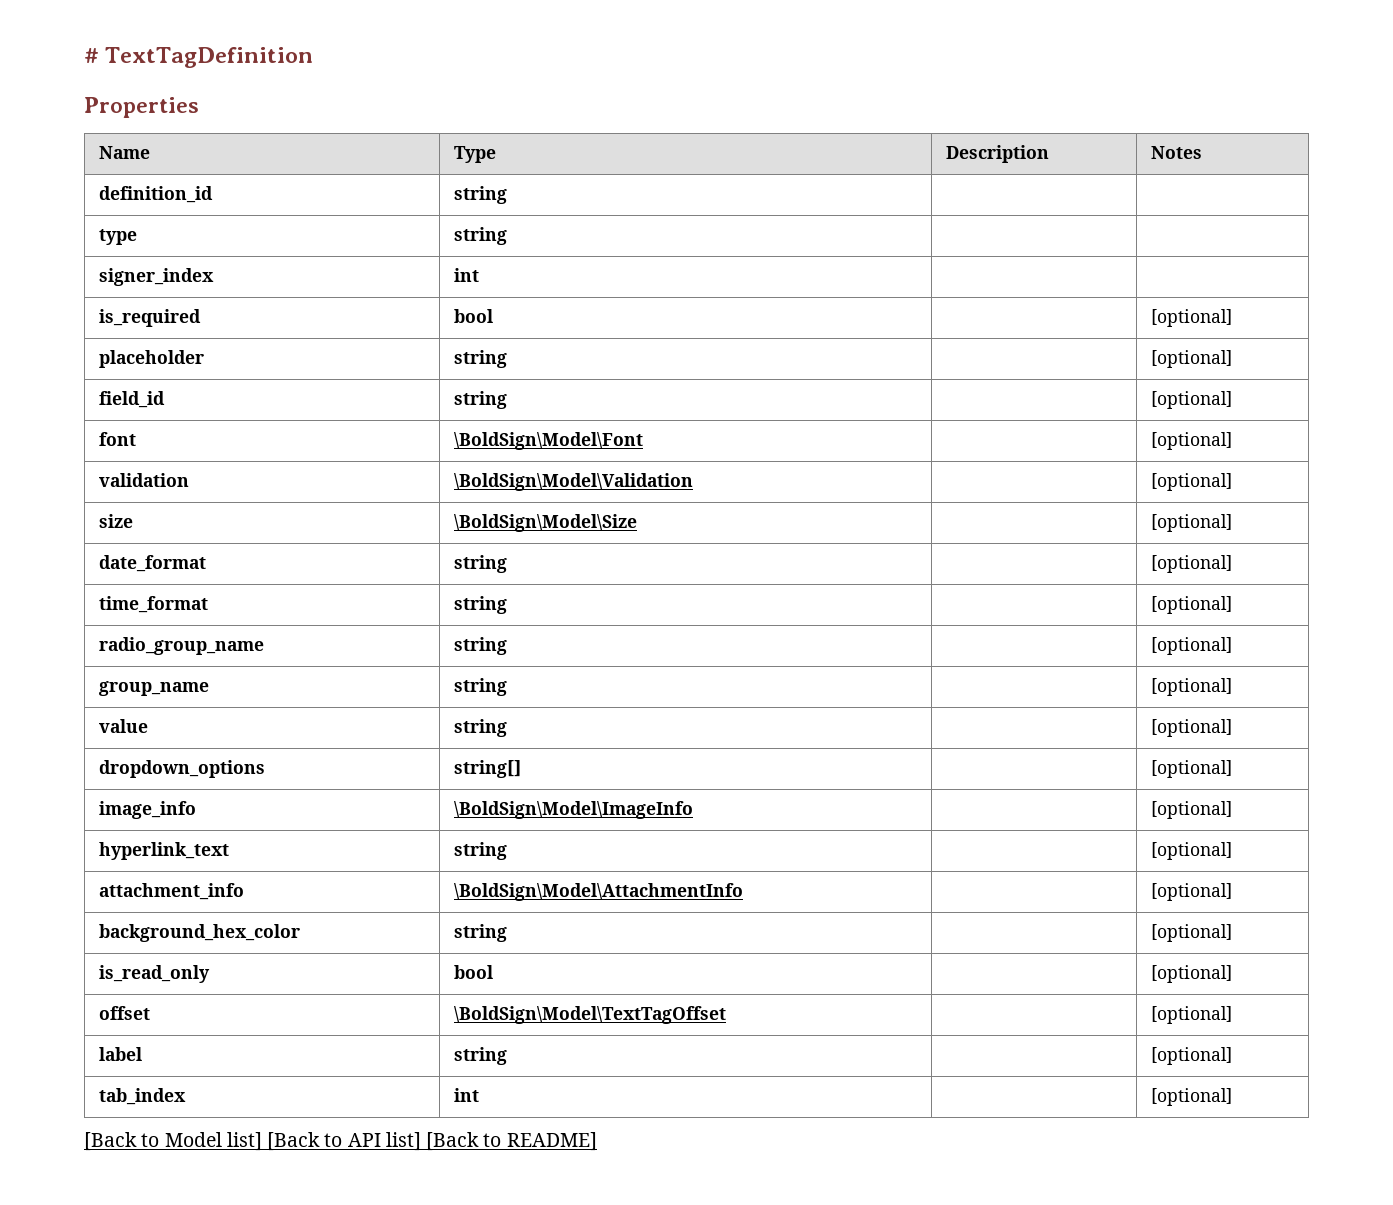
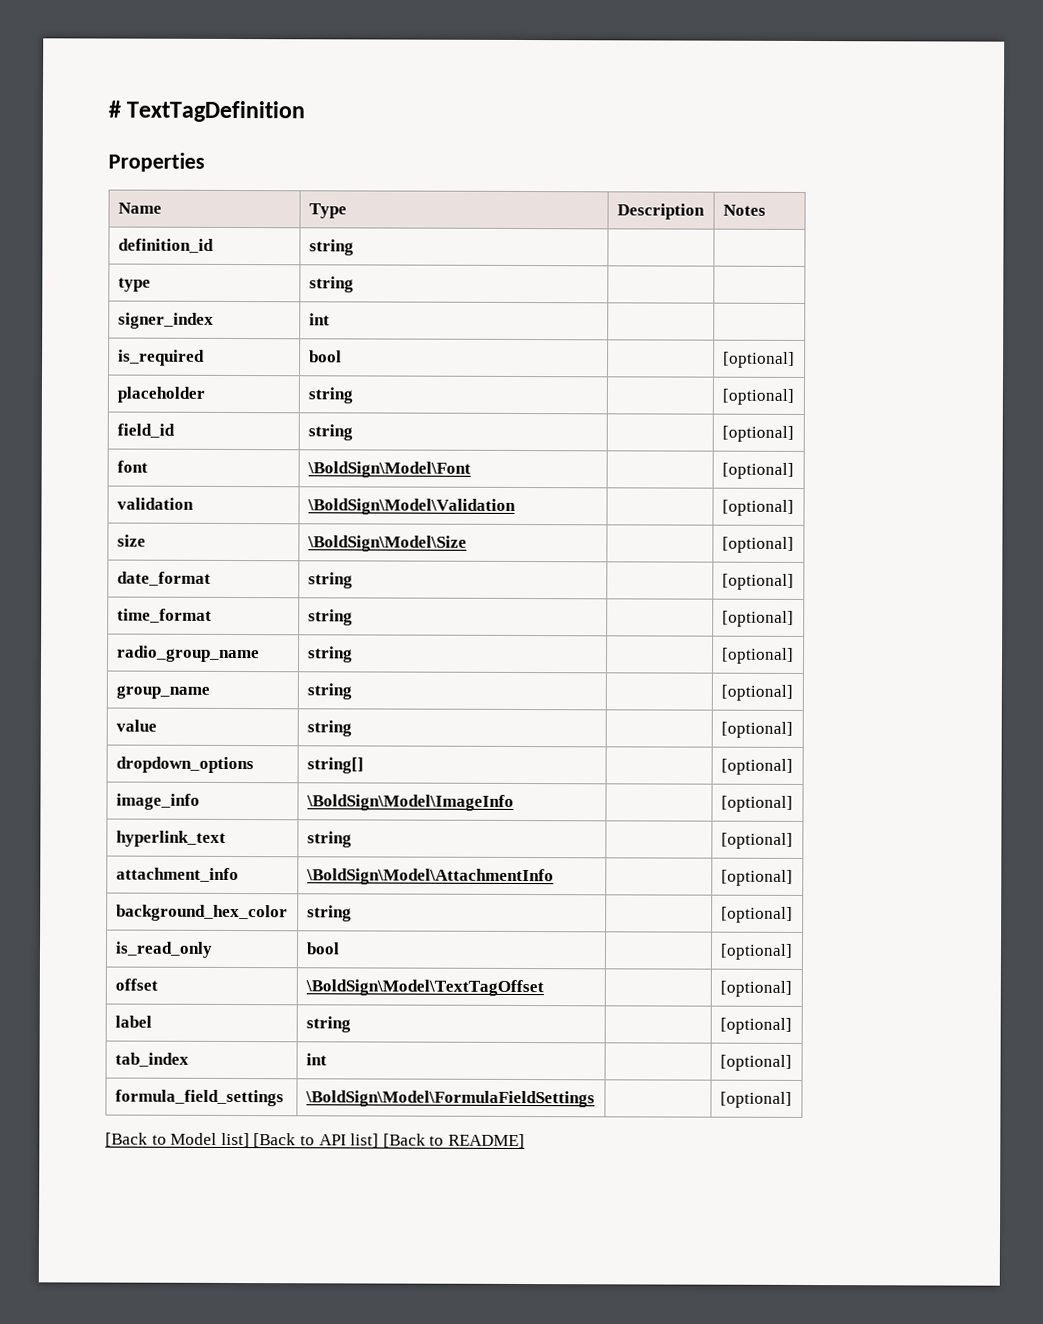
+ formula_field_settings | \BoldSign\Model\FormulaFieldSettings | | [optional]

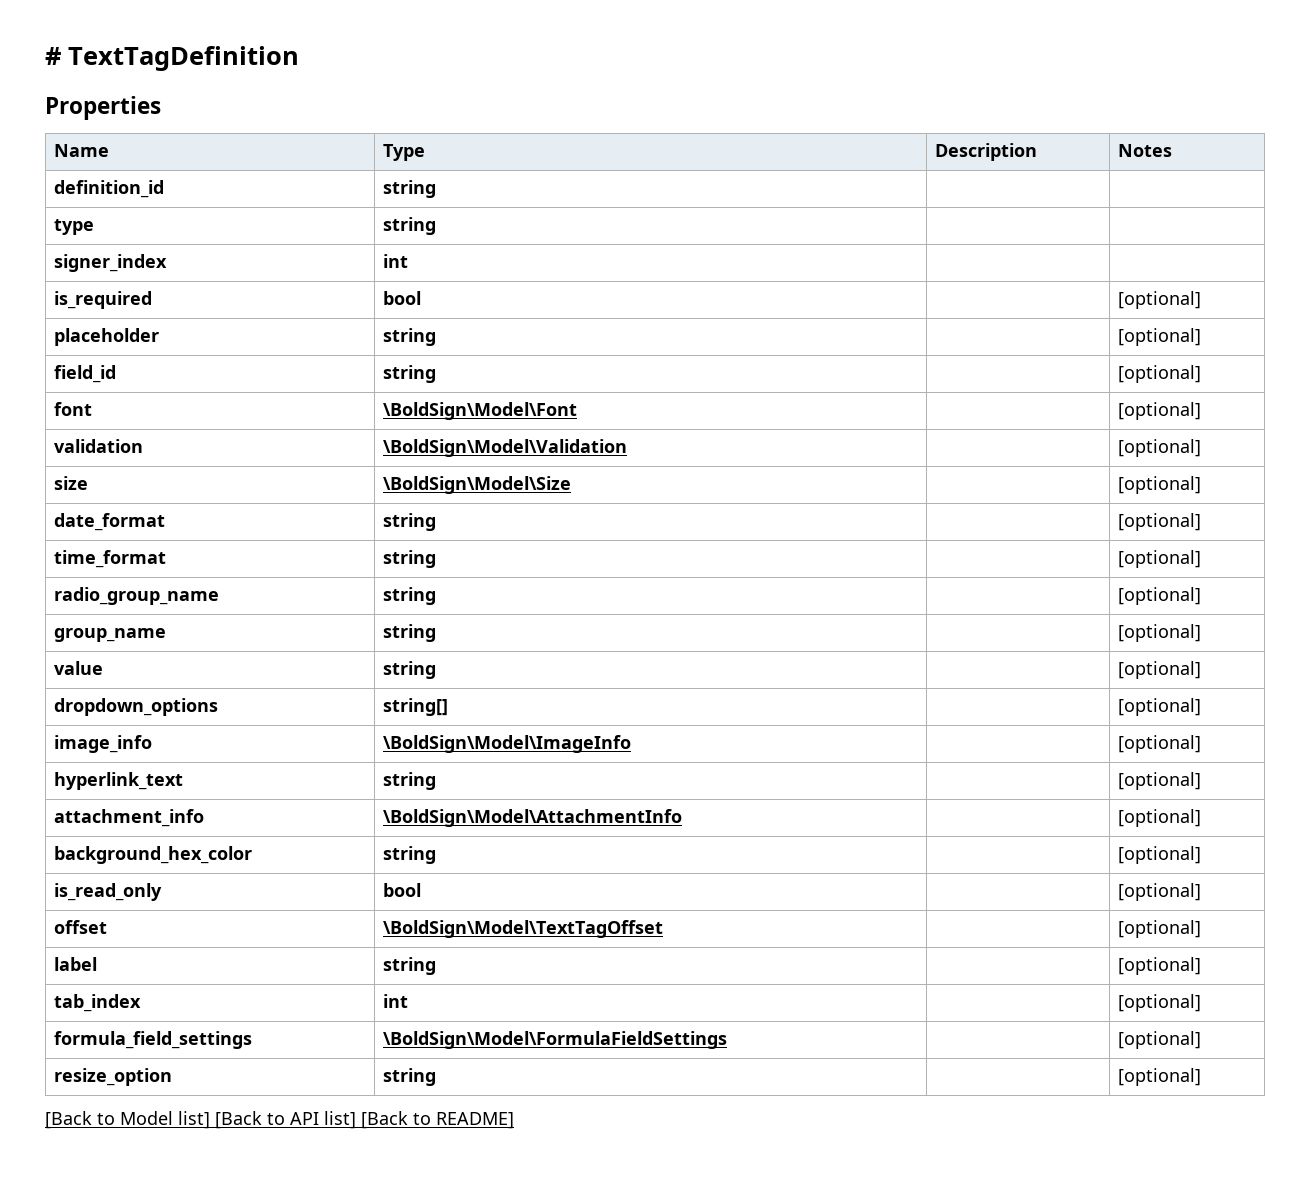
+ resize_option | string | | [optional]

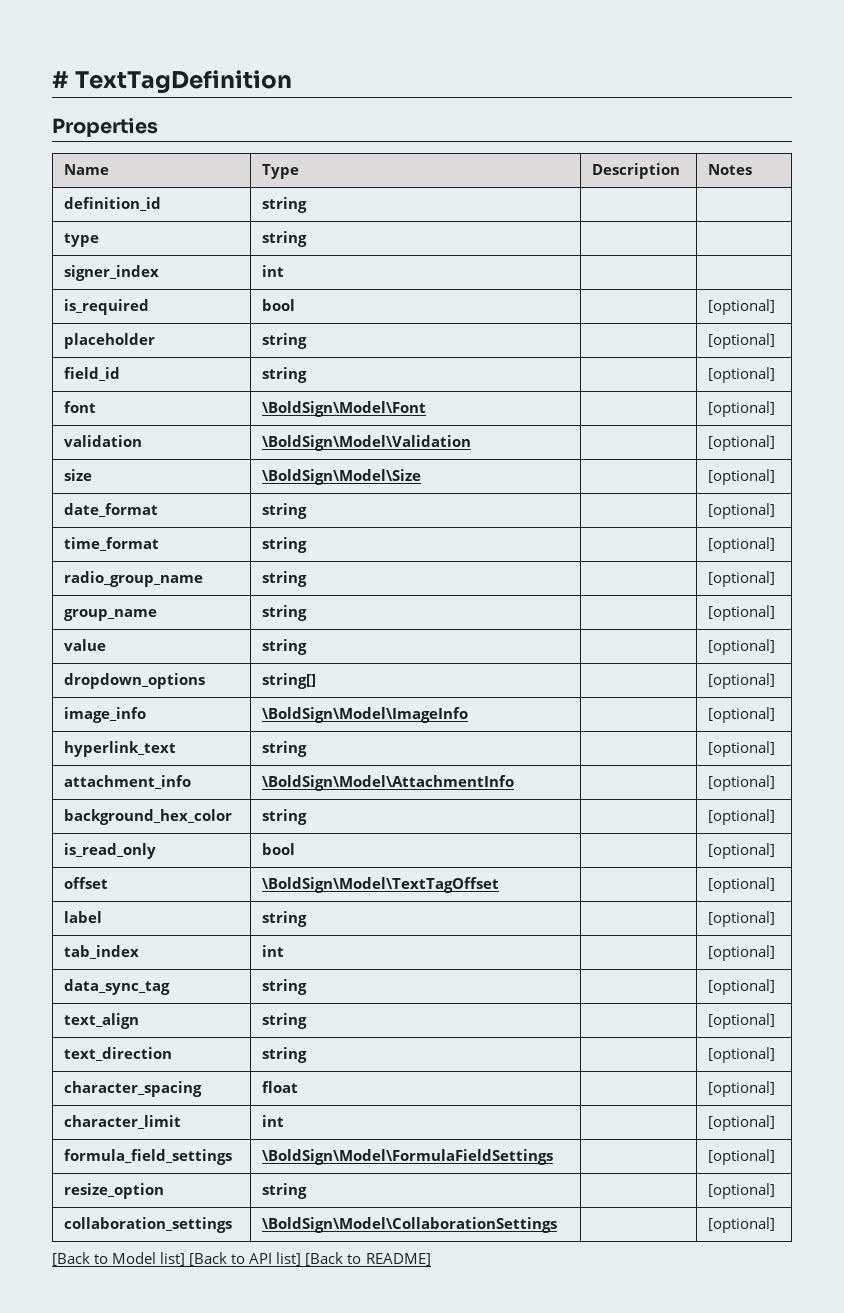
+ data_sync_tag | string | | [optional]
+ text_align | string | | [optional]
+ text_direction | string | | [optional]
+ character_spacing | float | | [optional]
+ character_limit | int | | [optional]
+ collaboration_settings | \BoldSign\Model\CollaborationSettings | | [optional]

